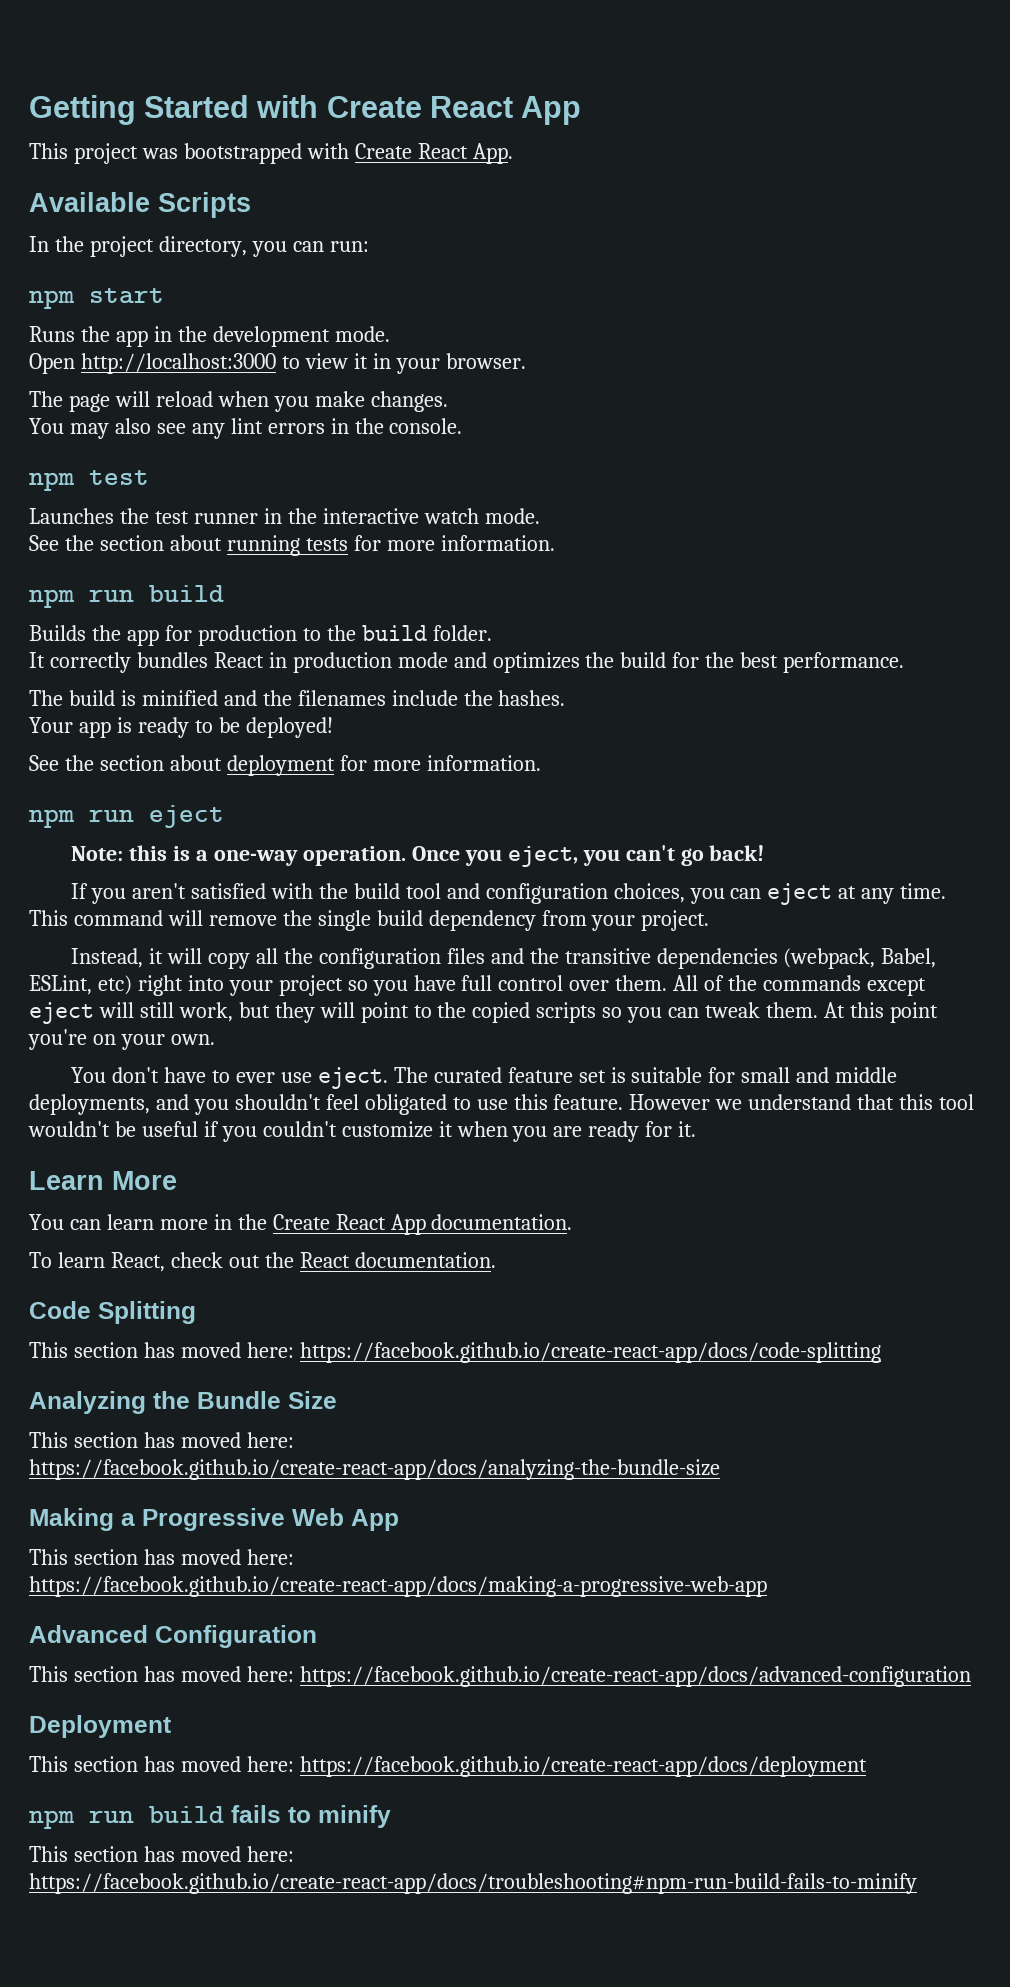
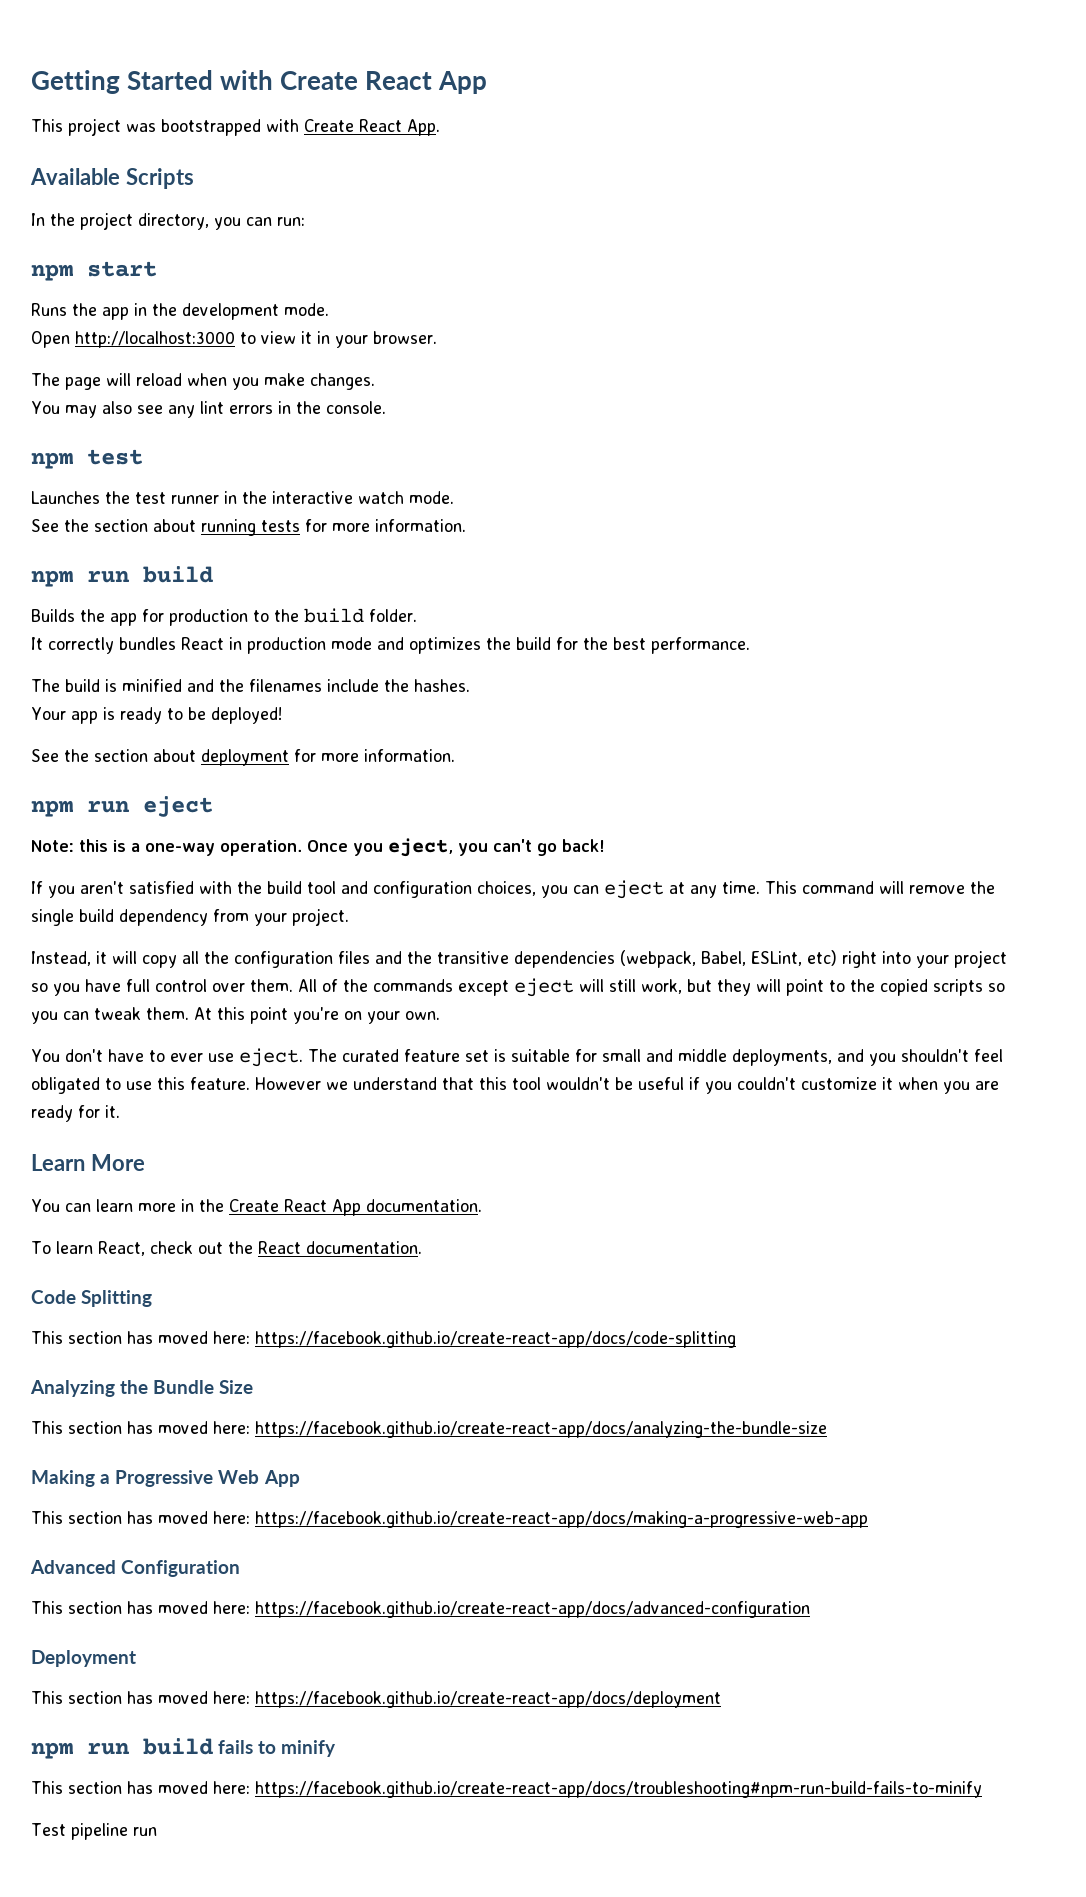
+ Test pipeline run

